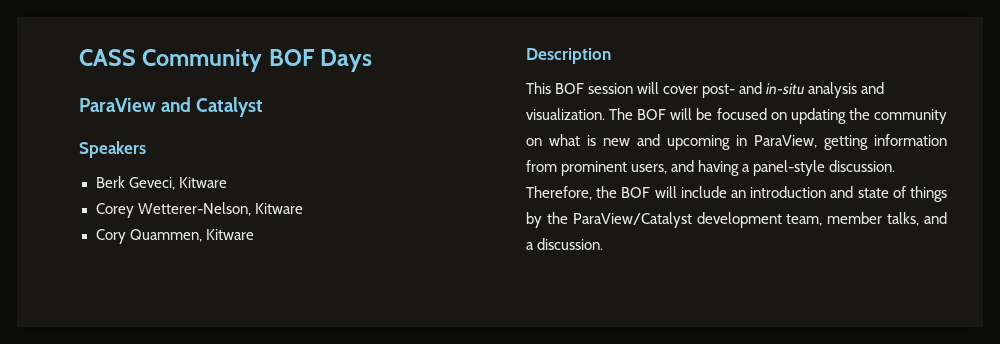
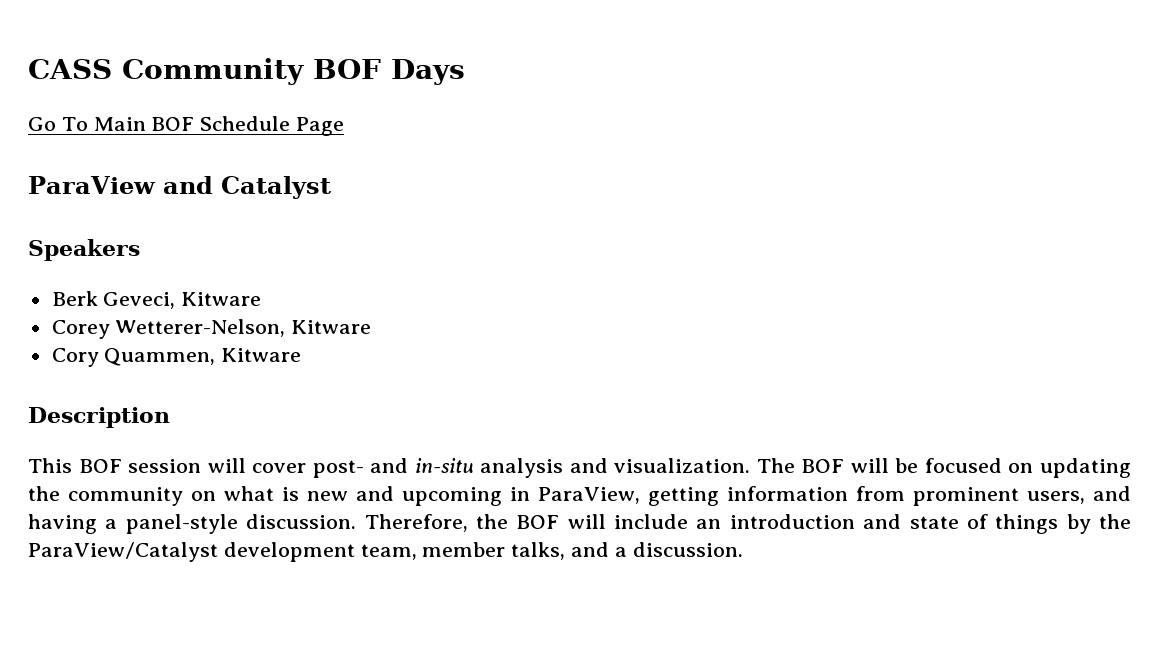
+ Go To Main BOF Schedule Page

